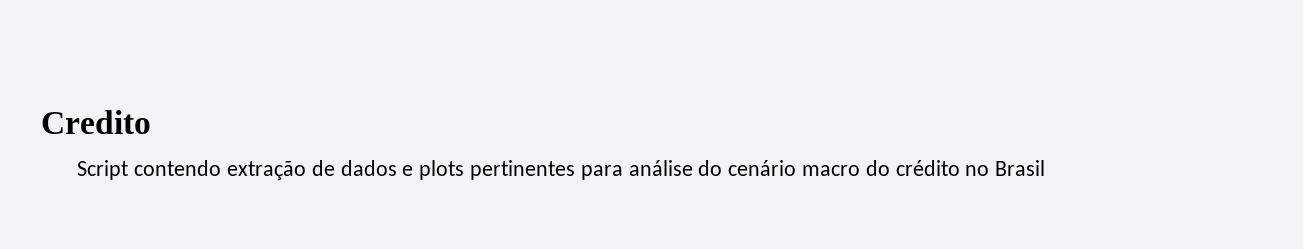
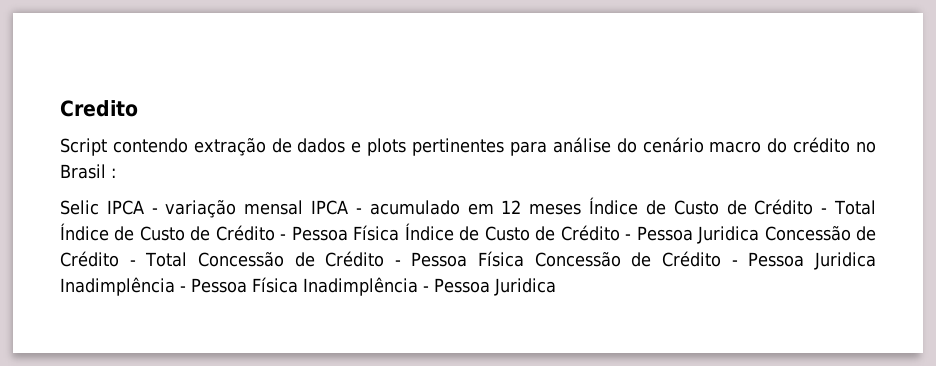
- Script contendo extração de dados e plots pertinentes para análise do cenário macro do crédito no Brasil
+ Script contendo extração de dados e plots pertinentes para análise do cenário macro do crédito no Brasil :
+ Selic IPCA - variação mensal IPCA - acumulado em 12 meses Índice de Custo de Crédito - Total Índice de Custo de Crédito - Pessoa Física Índice de Custo de Crédito - Pessoa Juridica Concessão de Crédito - Total Concessão de Crédito - Pessoa Física Concessão de Crédito - Pessoa Juridica Inadimplência - Pessoa Física Inadimplência - Pessoa Juridica

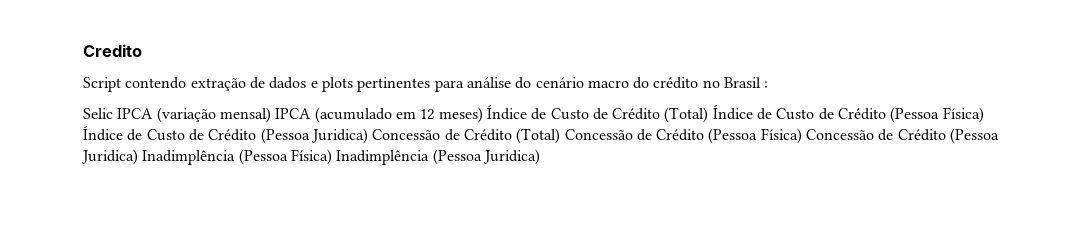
- Selic IPCA - variação mensal IPCA - acumulado em 12 meses Índice de Custo de Crédito - Total Índice de Custo de Crédito - Pessoa Física Índice de Custo de Crédito - Pessoa Juridica Concessão de Crédito - Total Concessão de Crédito - Pessoa Física Concessão de Crédito - Pessoa Juridica Inadimplência - Pessoa Física Inadimplência - Pessoa Juridica
+ Selic IPCA (variação mensal) IPCA (acumulado em 12 meses) Índice de Custo de Crédito (Total) Índice de Custo de Crédito (Pessoa Física) Índice de Custo de Crédito (Pessoa Juridica) Concessão de Crédito (Total) Concessão de Crédito (Pessoa Física) Concessão de Crédito (Pessoa Juridica) Inadimplência (Pessoa Física) Inadimplência (Pessoa Juridica)

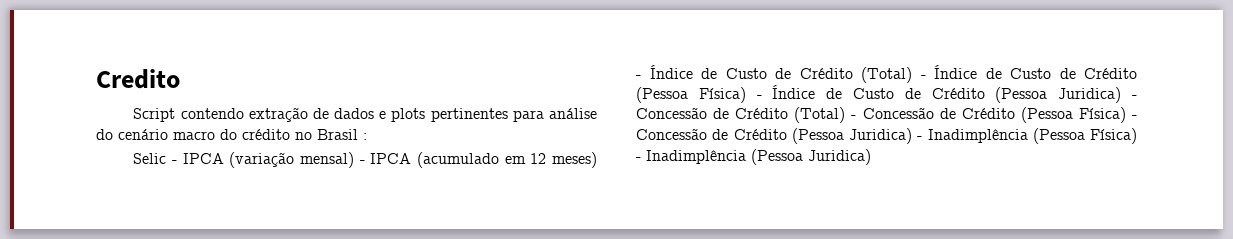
- Selic IPCA (variação mensal) IPCA (acumulado em 12 meses) Índice de Custo de Crédito (Total) Índice de Custo de Crédito (Pessoa Física) Índice de Custo de Crédito (Pessoa Juridica) Concessão de Crédito (Total) Concessão de Crédito (Pessoa Física) Concessão de Crédito (Pessoa Juridica) Inadimplência (Pessoa Física) Inadimplência (Pessoa Juridica)
+ Selic - IPCA (variação mensal) - IPCA (acumulado em 12 meses) - Índice de Custo de Crédito (Total) - Índice de Custo de Crédito (Pessoa Física) - Índice de Custo de Crédito (Pessoa Juridica) - Concessão de Crédito (Total) - Concessão de Crédito (Pessoa Física) - Concessão de Crédito (Pessoa Juridica) - Inadimplência (Pessoa Física) - Inadimplência (Pessoa Juridica)

